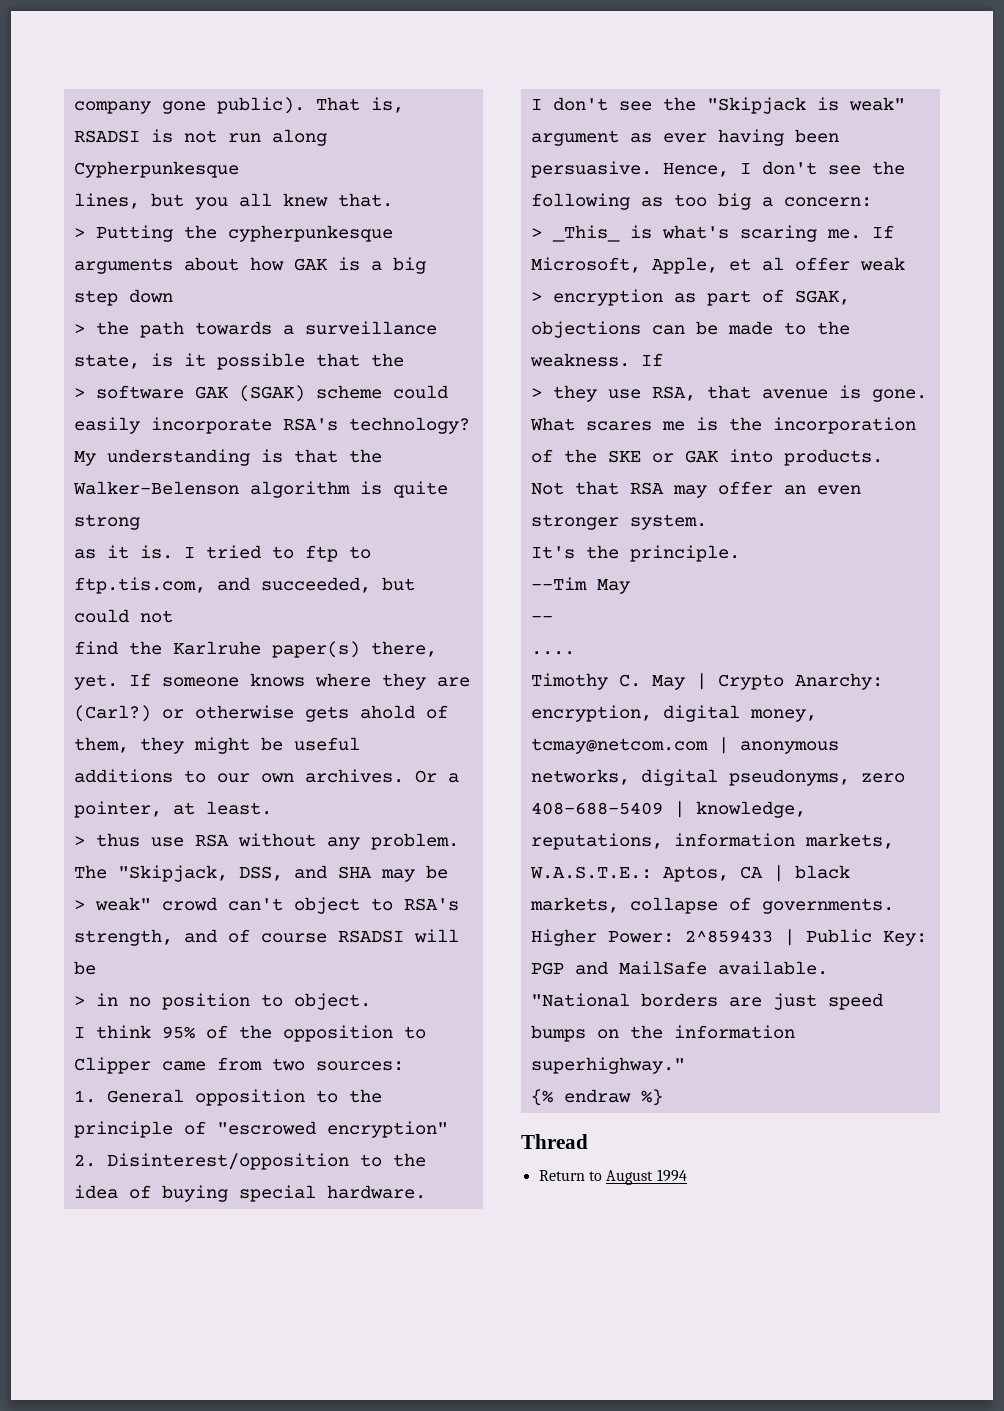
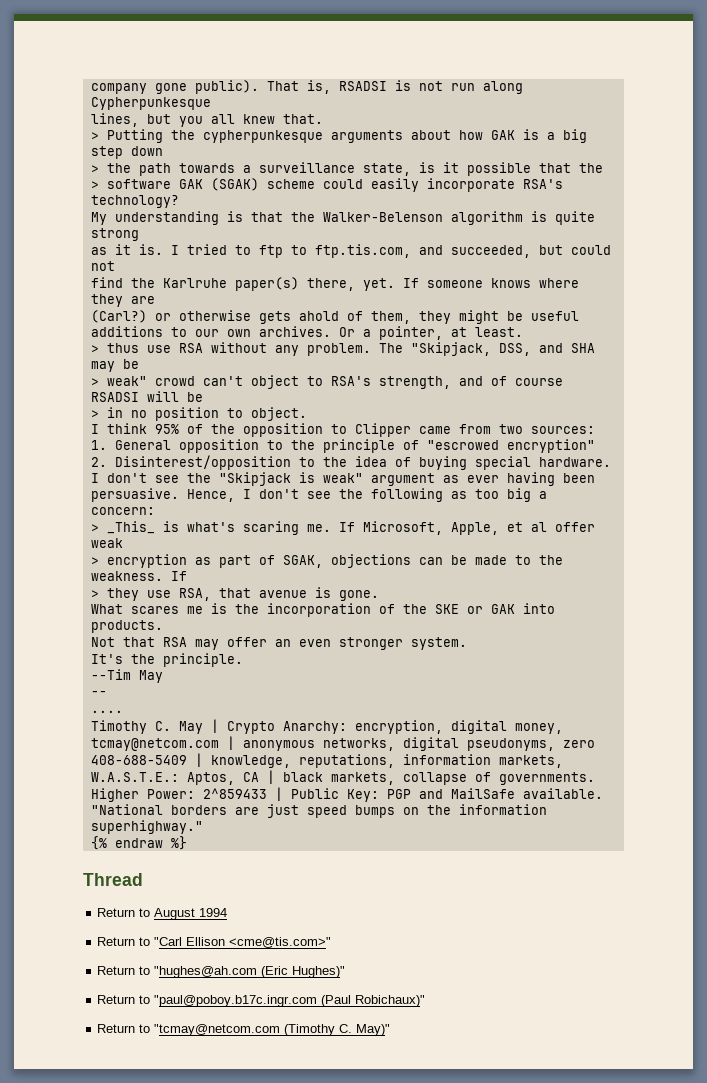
+ Return to "Carl Ellison <cme@tis.com>"
+ Return to "hughes@ah.com (Eric Hughes)"
+ Return to "paul@poboy.b17c.ingr.com (Paul Robichaux)"
+ Return to "tcmay@netcom.com (Timothy C. May)"

